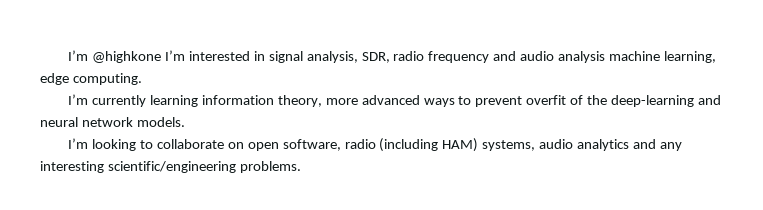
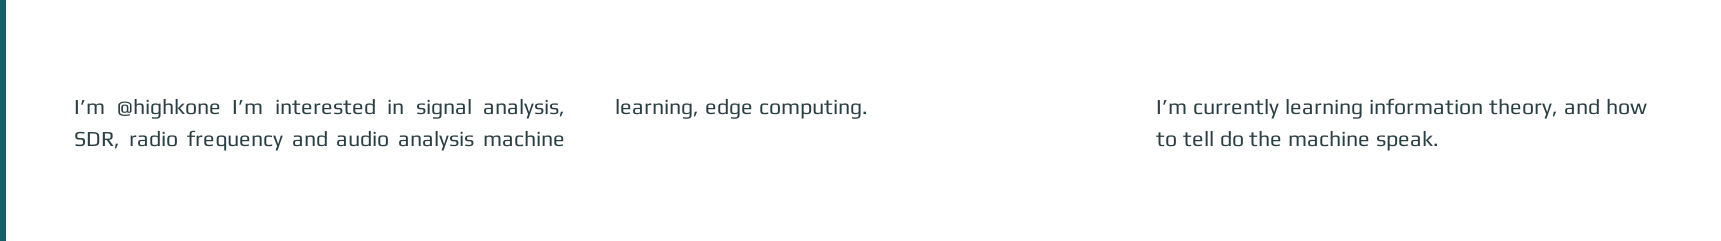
- I’m currently learning information theory, more advanced ways to prevent overfit of the deep-learning and neural network models.
- I’m looking to collaborate on open software, radio (including HAM) systems, audio analytics and any interesting scientific/engineering problems.
+ I’m currently learning information theory, and how to tell do the machine speak.

